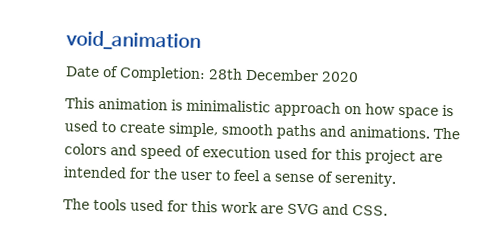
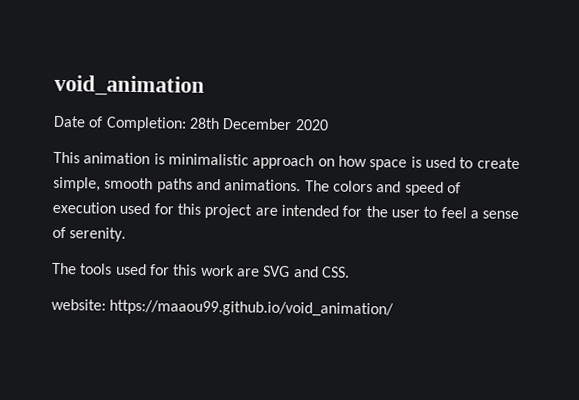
+ website: https://maaou99.github.io/void_animation/

